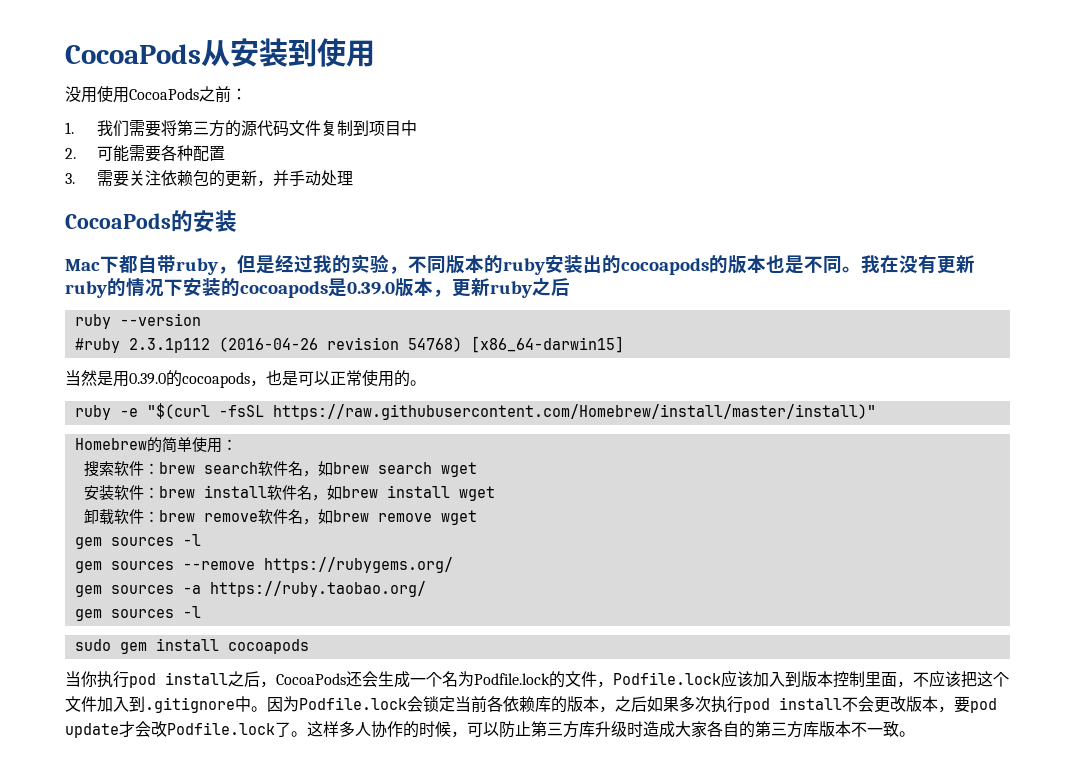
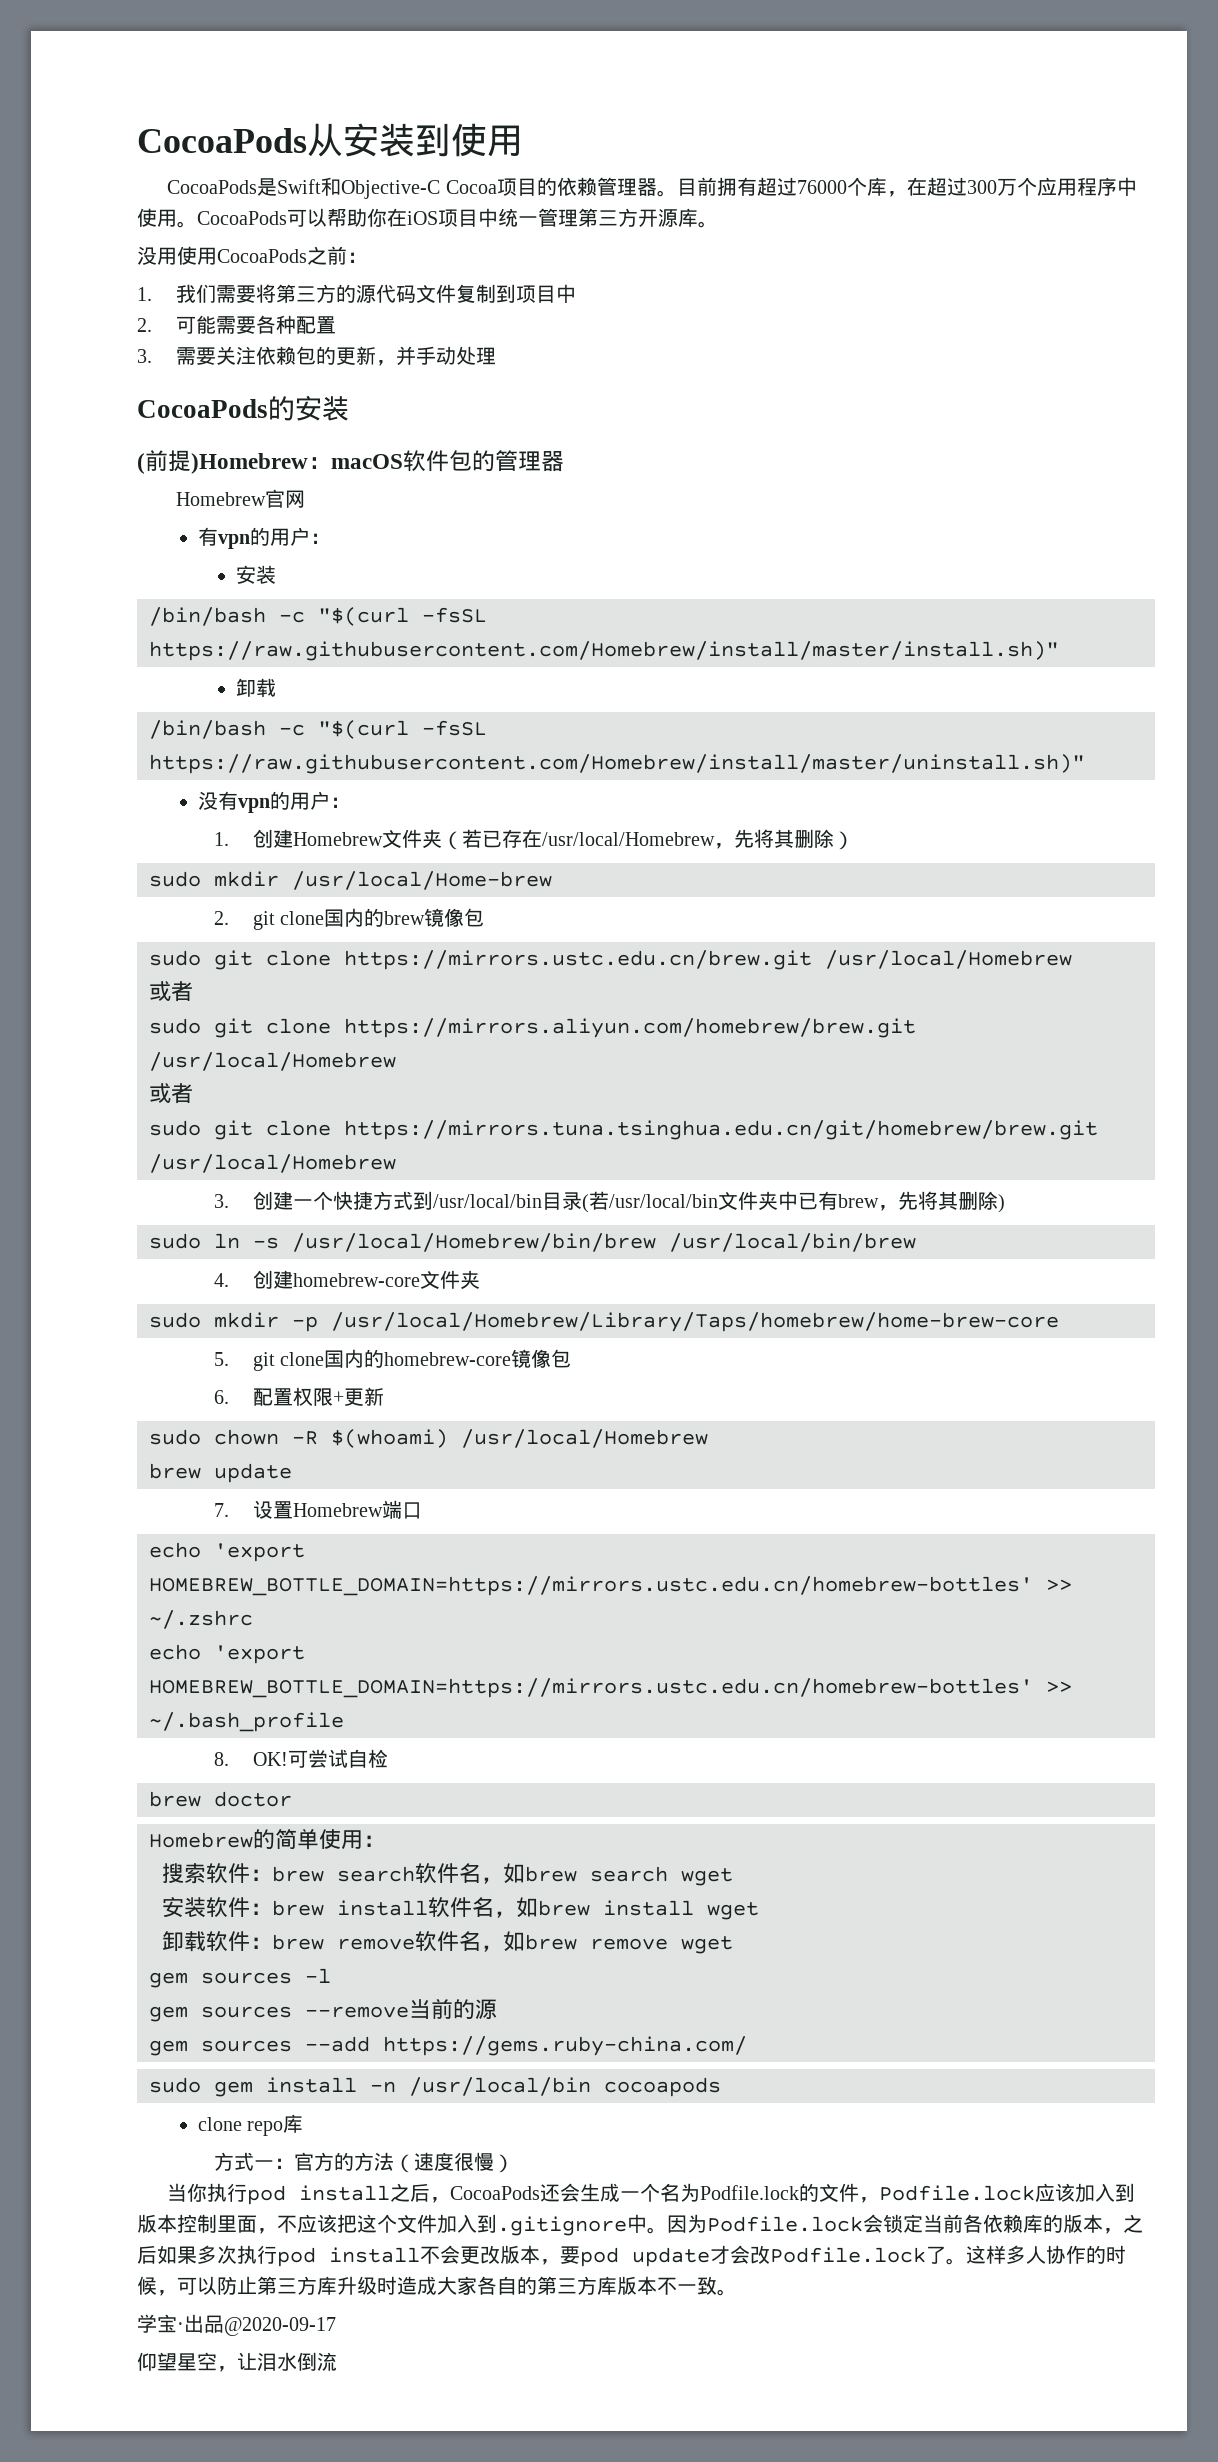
+ CocoaPods是Swift和Objective-C Cocoa项目的依赖管理器。目前拥有超过76000个库，在超过300万个应用程序中使用。CocoaPods可以帮助你在iOS项目中统一管理第三方开源库。
- Mac下都自带ruby，但是经过我的实验，不同版本的ruby安装出的cocoapods的版本也是不同。我在没有更新ruby的情况下安装的cocoapods是0.39.0版本，更新ruby之后
- ruby --version
- #ruby 2.3.1p112 (2016-04-26 revision 54768) [x86_64-darwin15]
- 当然是用0.39.0的cocoapods，也是可以正常使用的。
- ruby -e "$(curl -fsSL https://raw.githubusercontent.com/Homebrew/install/master/install)"
+ (前提)Homebrew：macOS软件包的管理器
+ Homebrew官网
+ 有vpn的用户：
+ 安装
+ /bin/bash -c "$(curl -fsSL https://raw.githubusercontent.com/Homebrew/install/master/install.sh)"
+ 卸载
+ /bin/bash -c "$(curl -fsSL https://raw.githubusercontent.com/Homebrew/install/master/uninstall.sh)"
+ 没有vpn的用户：
+ 1.创建Homebrew文件夹（若已存在/usr/local/Homebrew，先将其删除）
+ sudo mkdir /usr/local/Home-brew
+ 2. git clone国内的brew镜像包
+ sudo git clone https://mirrors.ustc.edu.cn/brew.git /usr/local/Homebrew
+ 或者
+ sudo git clone https://mirrors.aliyun.com/homebrew/brew.git /usr/local/Homebrew
+ 或者
+ sudo git clone https://mirrors.tuna.tsinghua.edu.cn/git/homebrew/brew.git /usr/local/Homebrew
+ 3.创建一个快捷方式到/usr/local/bin目录(若/usr/local/bin文件夹中已有brew，先将其删除)
+ sudo ln -s /usr/local/Homebrew/bin/brew /usr/local/bin/brew
+ 4.创建homebrew-core文件夹
+ sudo mkdir -p /usr/local/Homebrew/Library/Taps/homebrew/home-brew-core
+ 5. git clone国内的homebrew-core镜像包
+ 6.配置权限+更新
+ sudo chown -R $(whoami) /usr/local/Homebrew
+ brew update
+ 7.设置Homebrew端口
+ echo 'export HOMEBREW_BOTTLE_DOMAIN=https://mirrors.ustc.edu.cn/homebrew-bottles' >> ~/.zshrc
+ echo 'export HOMEBREW_BOTTLE_DOMAIN=https://mirrors.ustc.edu.cn/homebrew-bottles' >> ~/.bash_profile
+ 8. OK!可尝试自检
+ brew doctor
- gem sources --remove https://rubygems.org/
- gem sources -a https://ruby.taobao.org/
- gem sources -l
+ gem sources --remove当前的源
+ gem sources --add https://gems.ruby-china.com/
- sudo gem install cocoapods
+ sudo gem install -n /usr/local/bin cocoapods
+ clone repo库
+ 方式一：官方的方法（速度很慢）
+ 学宝·出品@2020-09-17
+ 仰望星空，让泪水倒流

